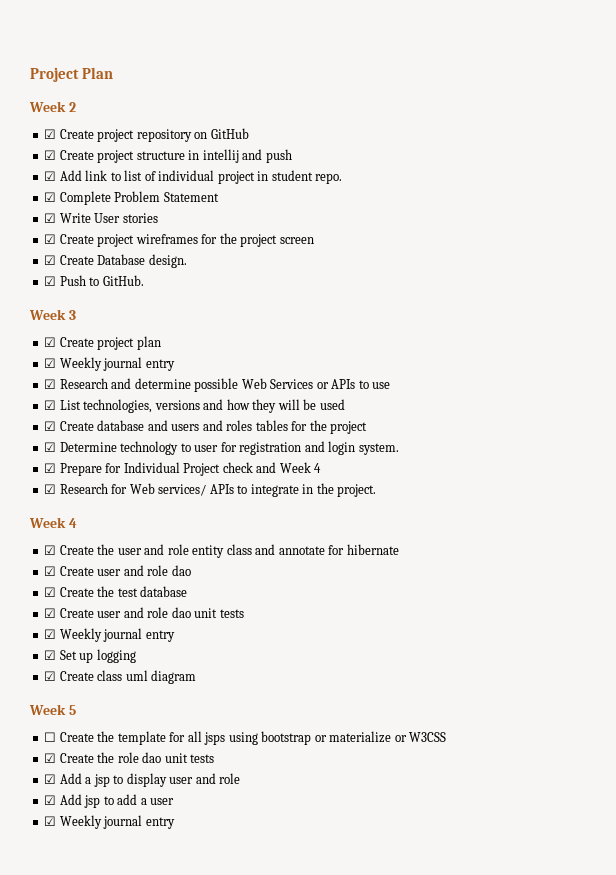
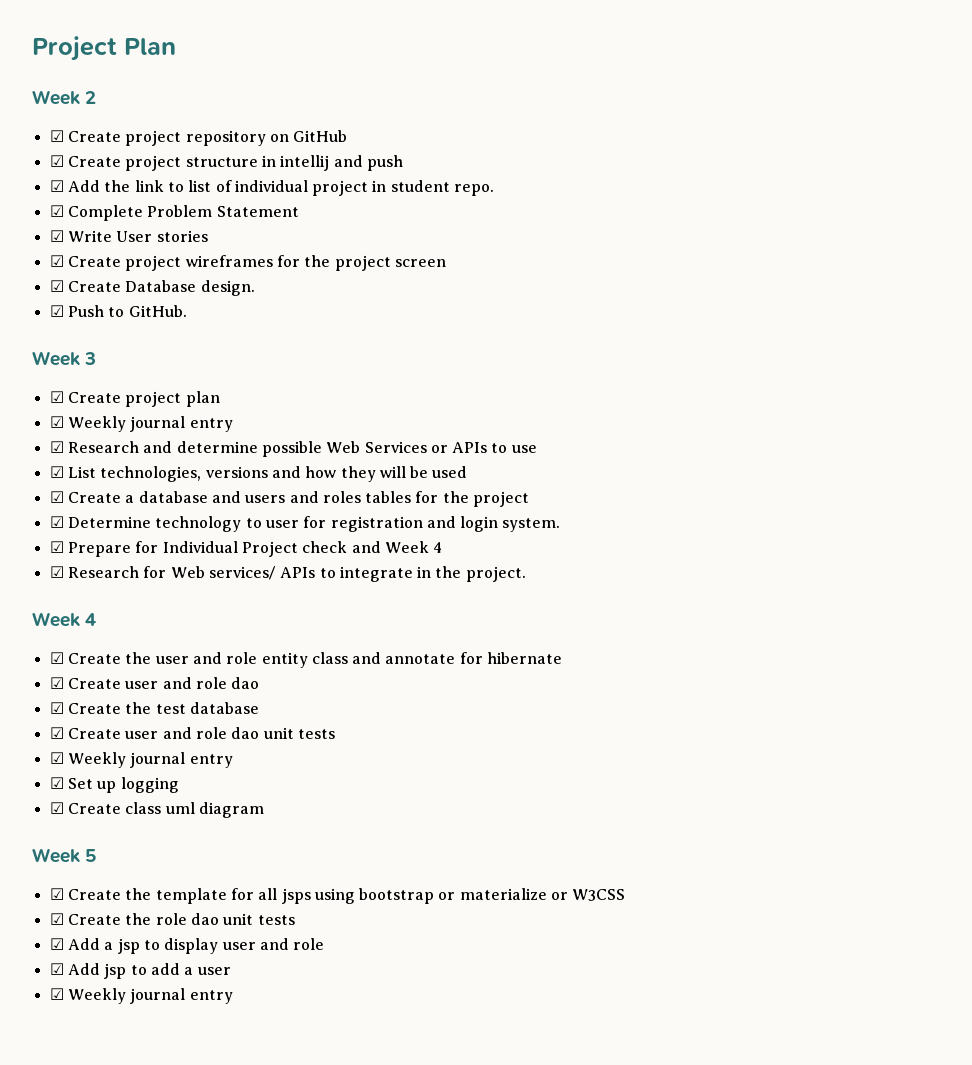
- ☑ Add link to list of individual project in student repo.
+ ☑ Add the link to list of individual project in student repo.
- ☑ Create database and users and roles tables for the project
+ ☑ Create a database and users and roles tables for the project
- ☐ Create the template for all jsps using bootstrap or materialize or W3CSS
+ ☑ Create the template for all jsps using bootstrap or materialize or W3CSS

